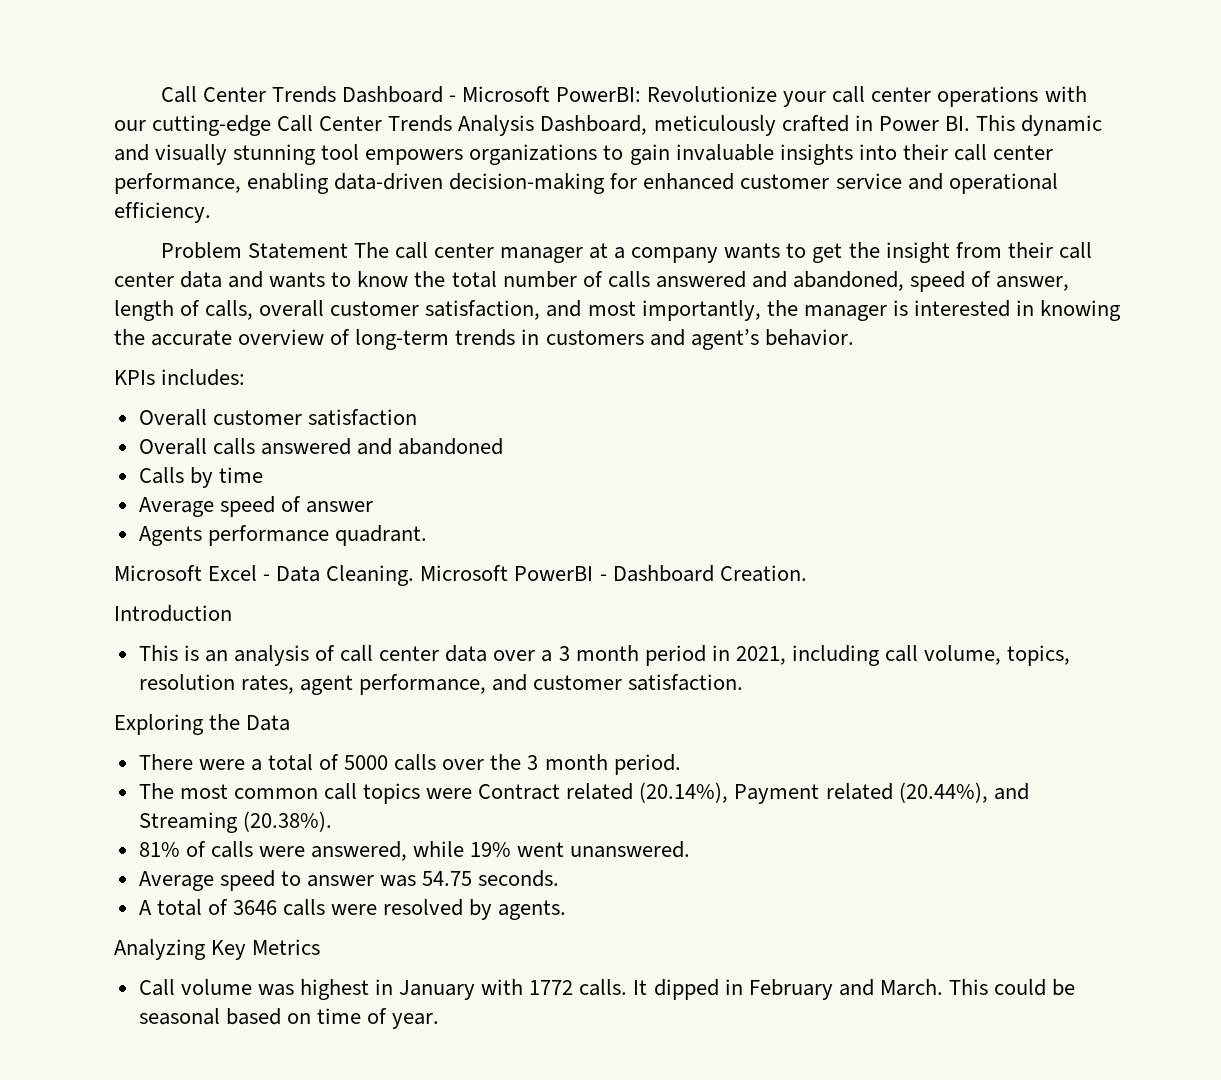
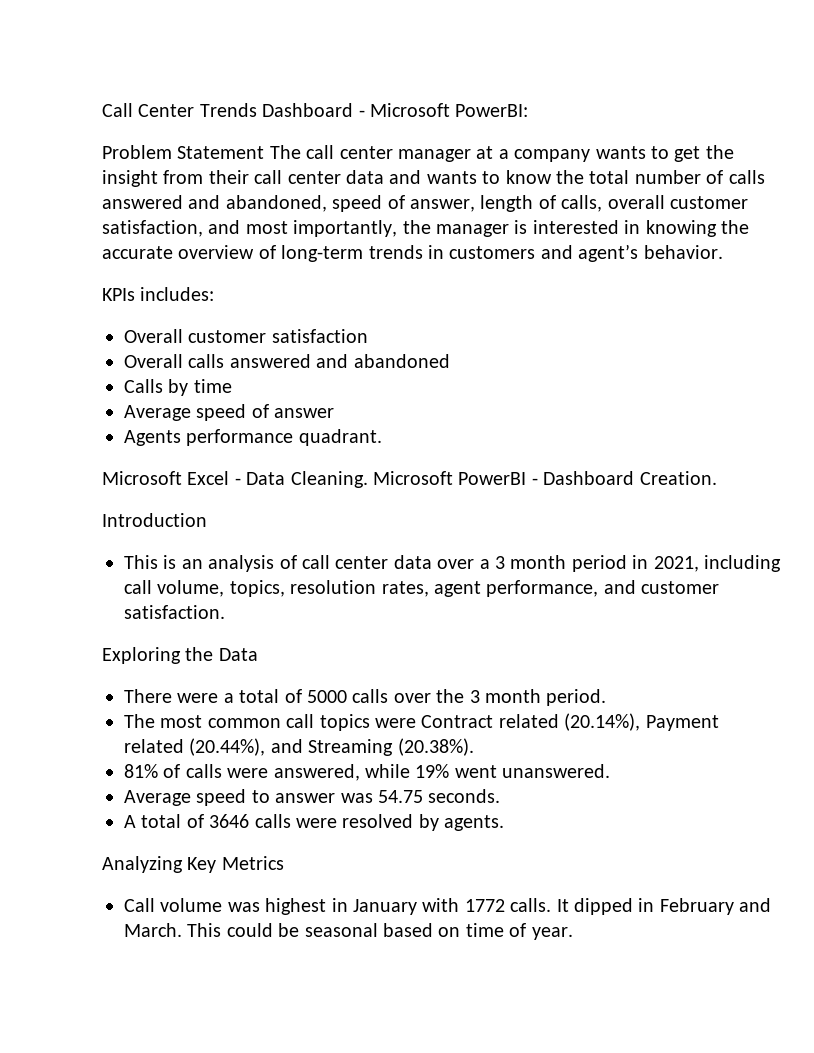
- Call Center Trends Dashboard - Microsoft PowerBI: Revolutionize your call center operations with our cutting-edge Call Center Trends Analysis Dashboard, meticulously crafted in Power BI. This dynamic and visually stunning tool empowers organizations to gain invaluable insights into their call center performance, enabling data-driven decision-making for enhanced customer service and operational efficiency.
+ Call Center Trends Dashboard - Microsoft PowerBI:

